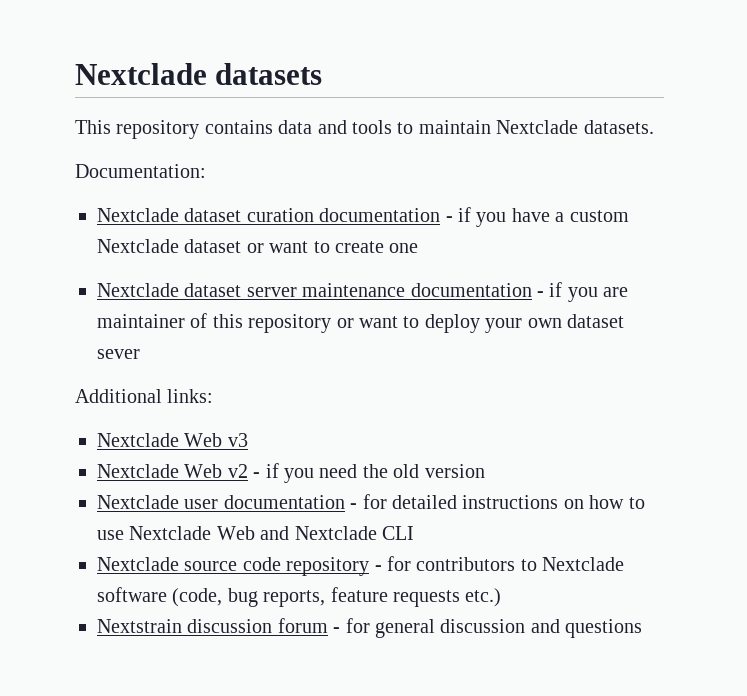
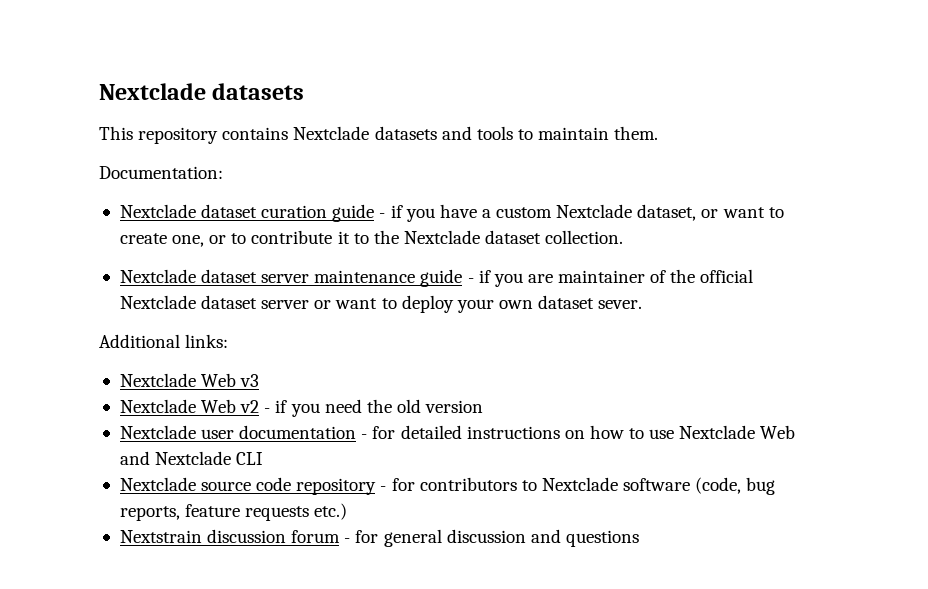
- This repository contains data and tools to maintain Nextclade datasets.
+ This repository contains Nextclade datasets and tools to maintain them.
- Nextclade dataset curation documentation - if you have a custom Nextclade dataset or want to create one
+ Nextclade dataset curation guide - if you have a custom Nextclade dataset, or want to create one, or to contribute it to the Nextclade dataset collection.
- Nextclade dataset server maintenance documentation - if you are maintainer of this repository or want to deploy your own dataset sever
+ Nextclade dataset server maintenance guide - if you are maintainer of the official Nextclade dataset server or want to deploy your own dataset sever.

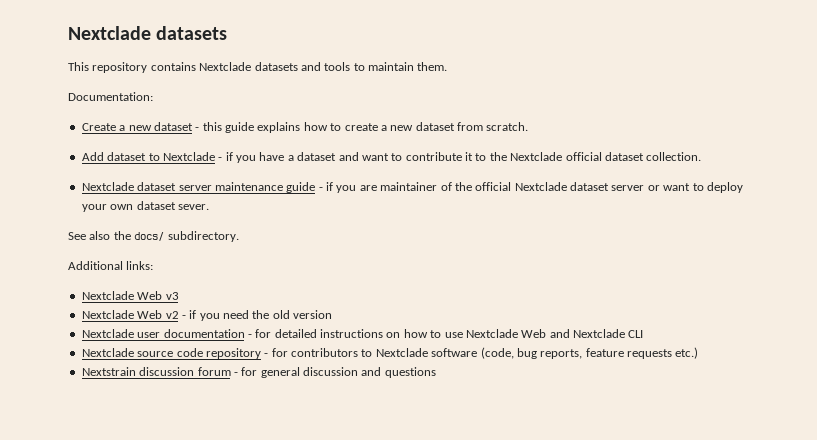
- Nextclade dataset curation guide - if you have a custom Nextclade dataset, or want to create one, or to contribute it to the Nextclade dataset collection.
+ Create a new dataset - this guide explains how to create a new dataset from scratch.
+ Add dataset to Nextclade - if you have a dataset and want to contribute it to the Nextclade official dataset collection.
+ See also the docs/ subdirectory.

